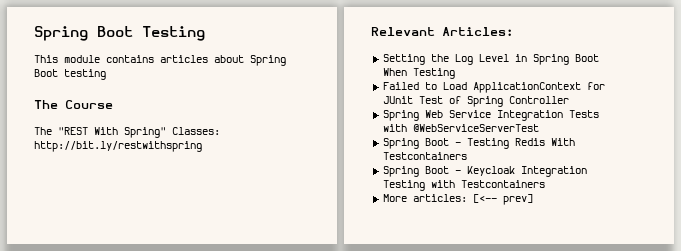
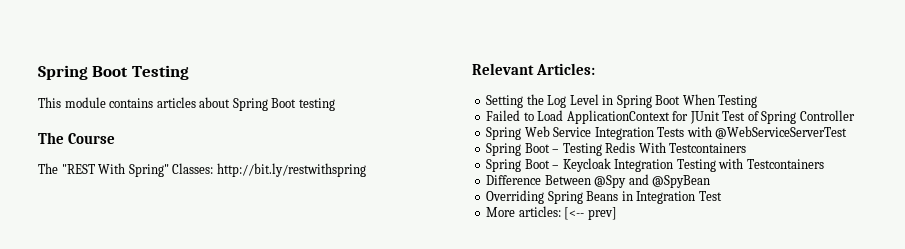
+ Difference Between @Spy and @SpyBean
+ Overriding Spring Beans in Integration Test

